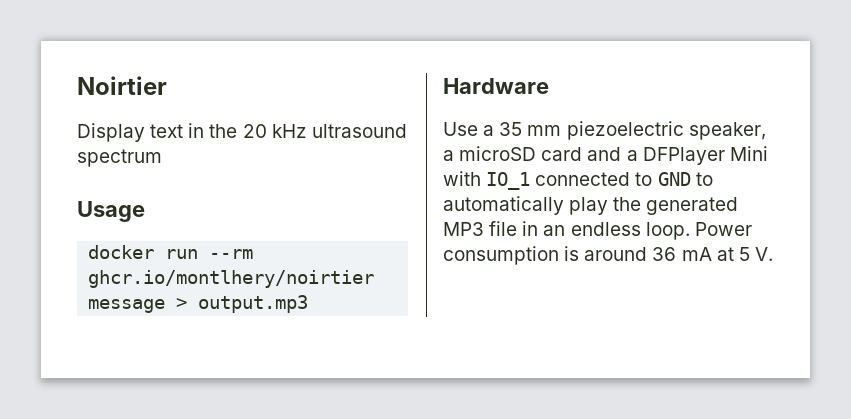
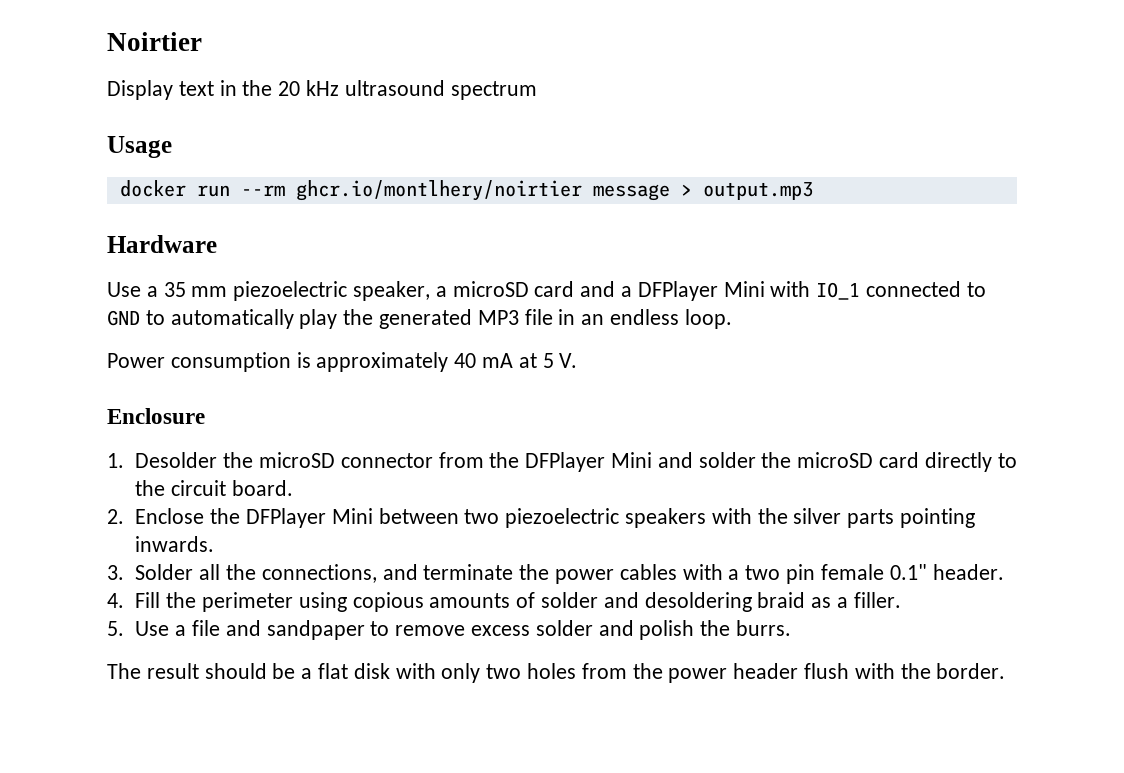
- Use a 35 mm piezoelectric speaker, a microSD card and a DFPlayer Mini with IO_1 connected to GND to automatically play the generated MP3 file in an endless loop. Power consumption is around 36 mA at 5 V.
+ Use a 35 mm piezoelectric speaker, a microSD card and a DFPlayer Mini with IO_1 connected to GND to automatically play the generated MP3 file in an endless loop.
+ Power consumption is approximately 40 mA at 5 V.
+ Enclosure
+ 1. Desolder the microSD connector from the DFPlayer Mini and solder the microSD card directly to the circuit board.
+ 2. Enclose the DFPlayer Mini between two piezoelectric speakers with the silver parts pointing inwards.
+ 3. Solder all the connections, and terminate the power cables with a two pin female 0.1" header.
+ 4. Fill the perimeter using copious amounts of solder and desoldering braid as a filler.
+ 5. Use a file and sandpaper to remove excess solder and polish the burrs.
+ The result should be a flat disk with only two holes from the power header flush with the border.

